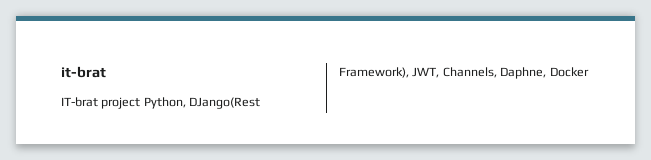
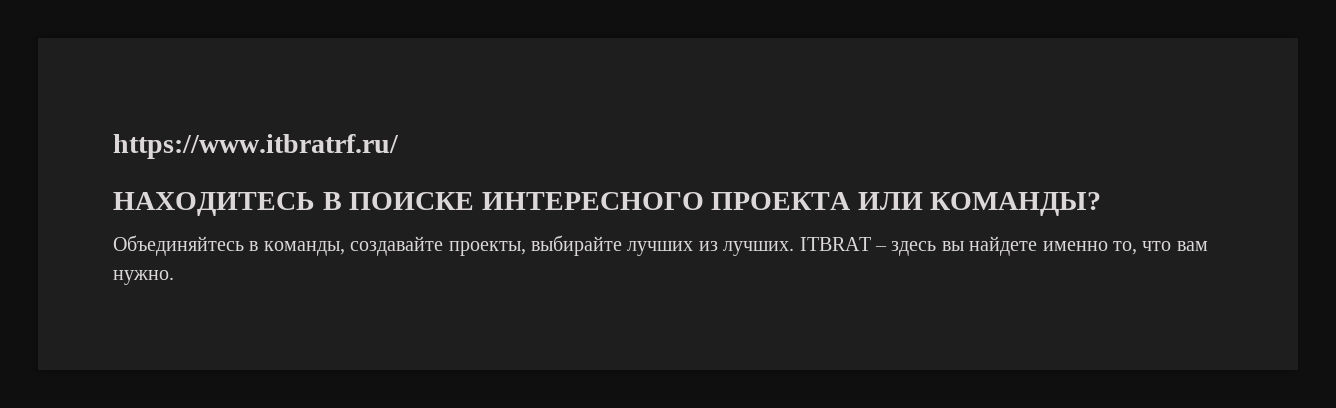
- it-brat
- IT-brat project Python, DJango(Rest Framework), JWT, Channels, Daphne, Docker
+ https://www.itbratrf.ru/
+ НАХОДИТЕСЬ В ПОИСКЕ ИНТЕРЕСНОГО ПРОЕКТА ИЛИ КОМАНДЫ?
+ Объединяйтесь в команды, создавайте проекты, выбирайте лучших из лучших. ITBRAT – здесь вы найдете именно то, что вам нужно.

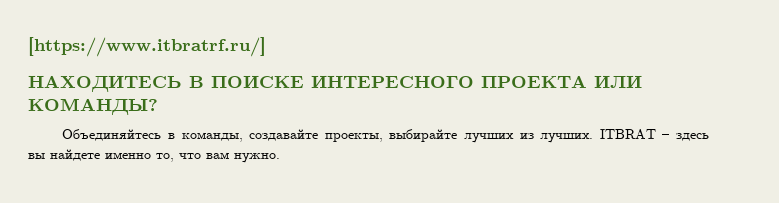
- https://www.itbratrf.ru/
+ [https://www.itbratrf.ru/]

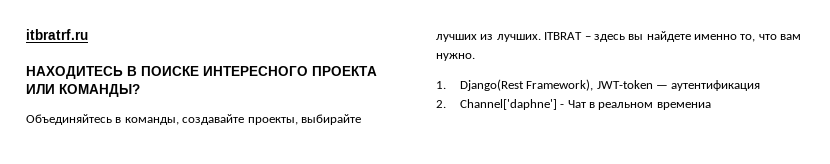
- [https://www.itbratrf.ru/]
+ itbratrf.ru
+ 1. Django(Rest Framework), JWT-token — аутентификация
+ 2. Channel['daphne'] - Чат в реальном времениa

